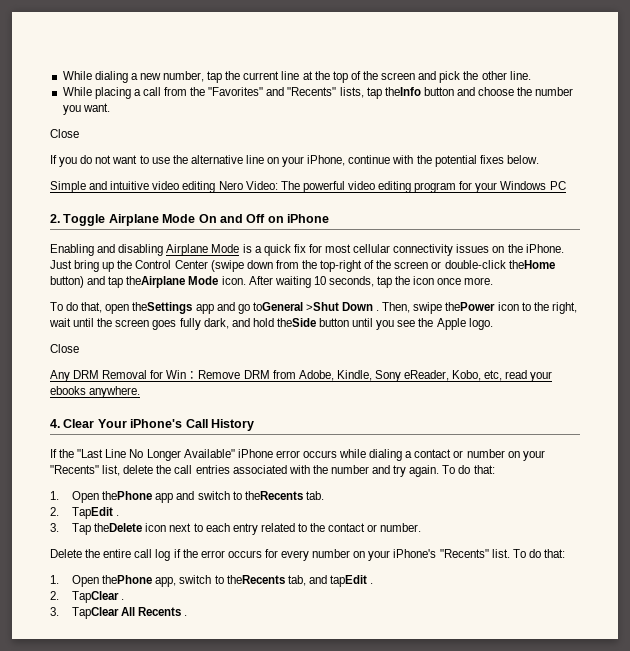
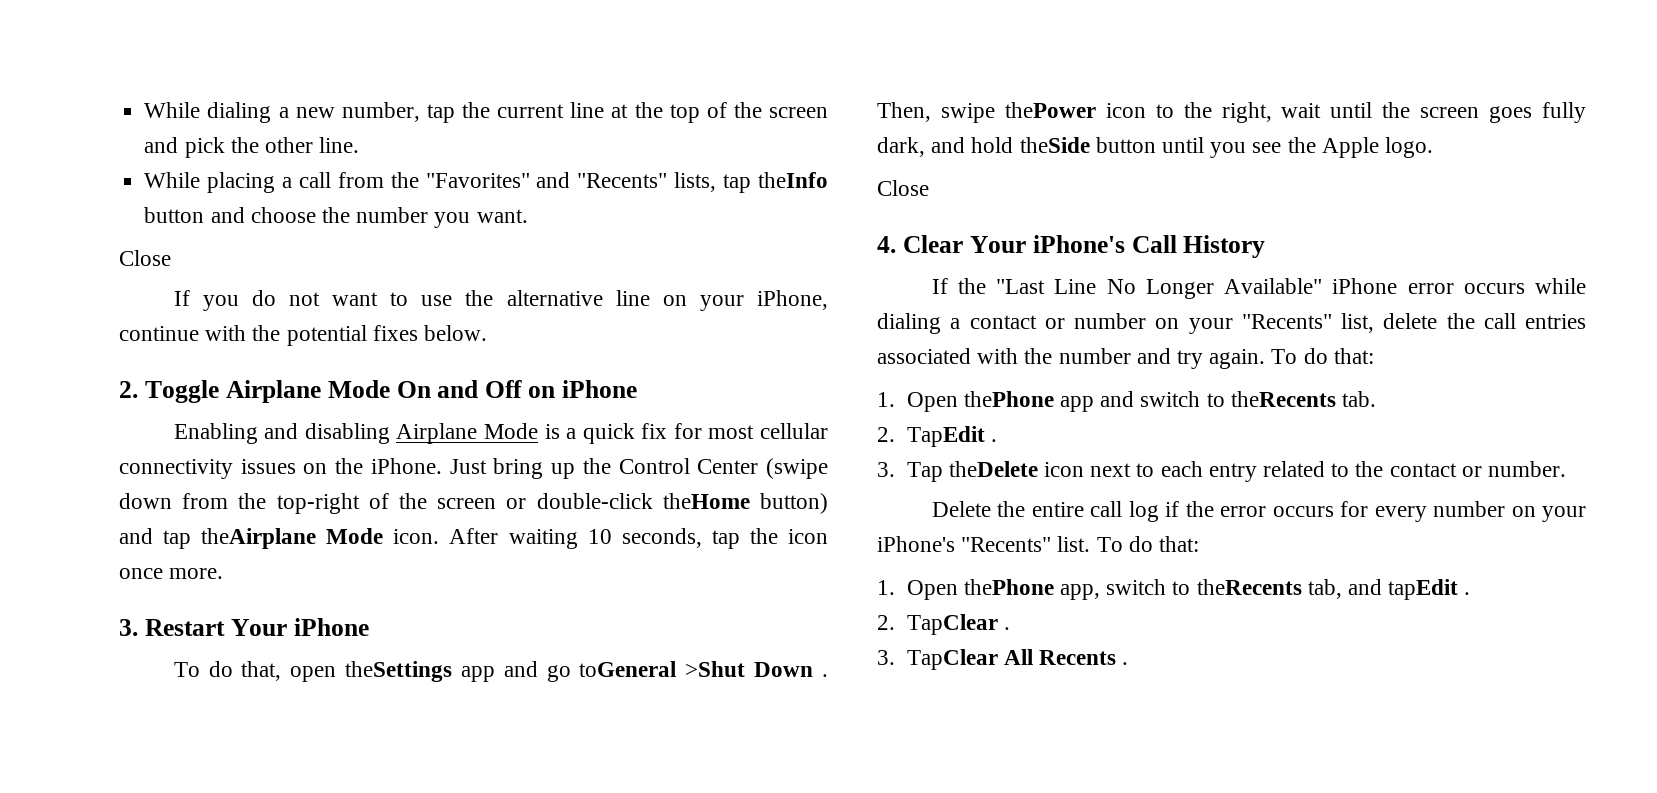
- Simple and intuitive video editing Nero Video: The powerful video editing program for your Windows PC
+ 3. Restart Your iPhone
- Any DRM Removal for Win：Remove DRM from Adobe, Kindle, Sony eReader, Kobo, etc, read your ebooks anywhere.

